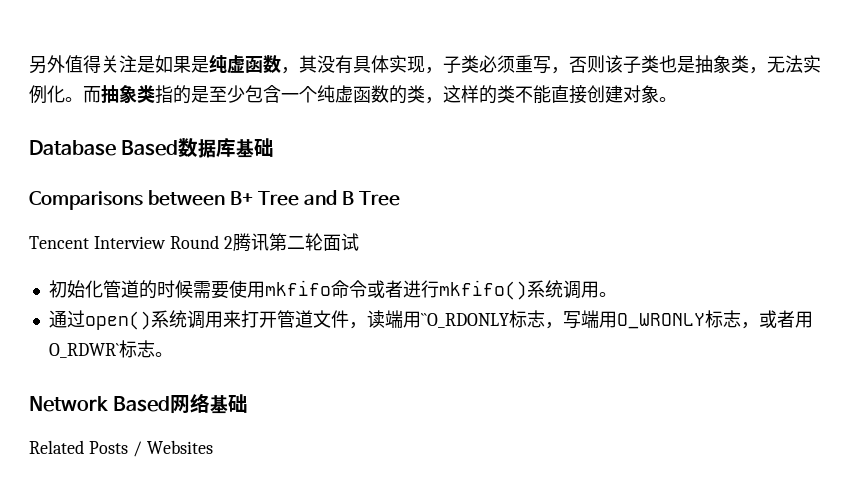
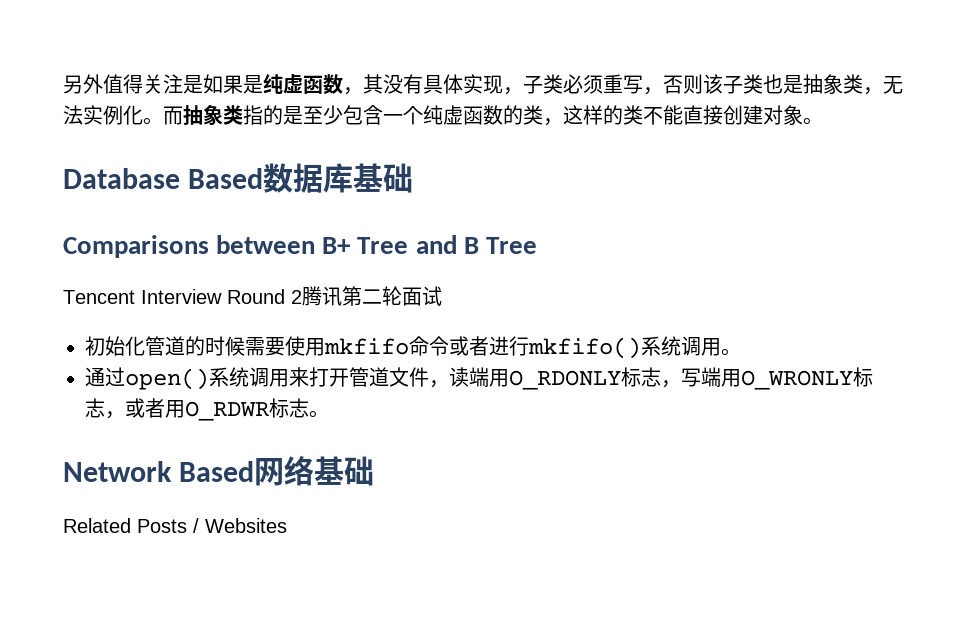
- 通过open()系统调用来打开管道文件，读端用``O_RDONLY标志，写端用O_WRONLY标志，或者用O_RDWR`标志。
+ 通过open()系统调用来打开管道文件，读端用O_RDONLY标志，写端用O_WRONLY标志，或者用O_RDWR标志。

